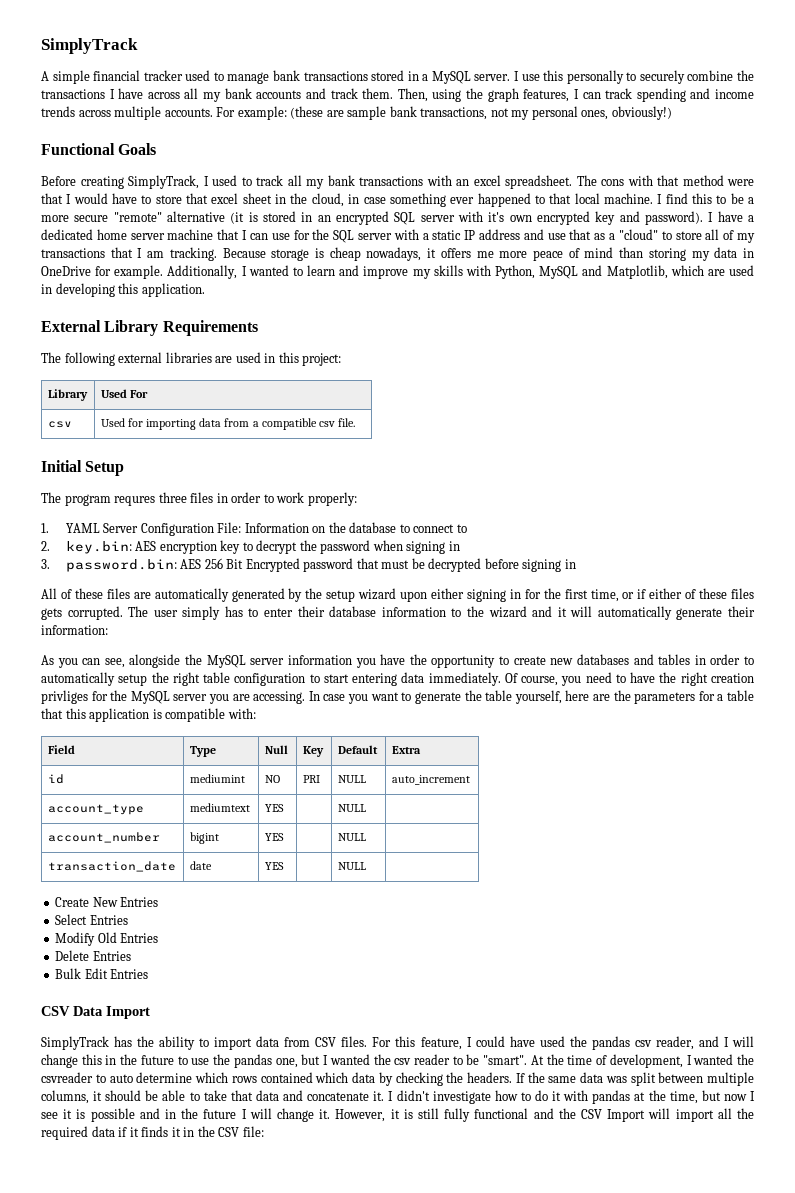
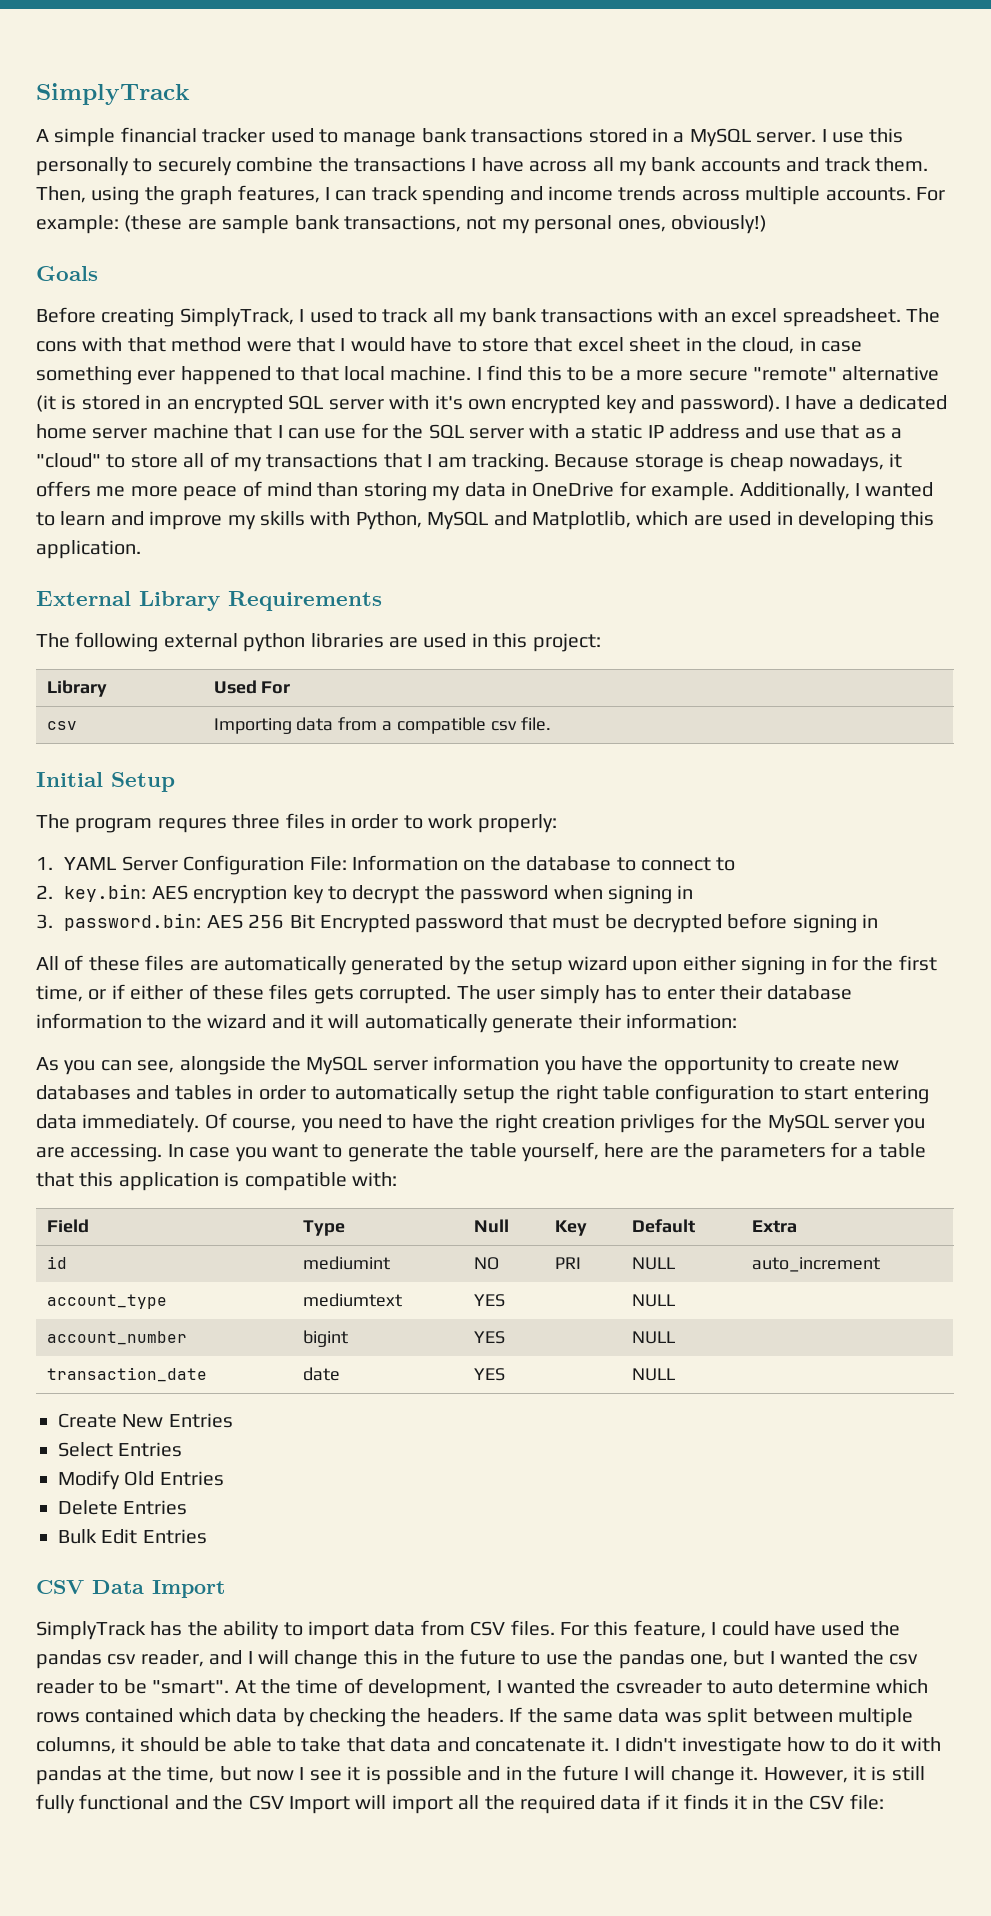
- Functional Goals
+ Goals
- The following external libraries are used in this project:
+ The following external python libraries are used in this project:
- csv | Used for importing data from a compatible csv file.
+ csv | Importing data from a compatible csv file.

